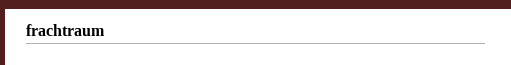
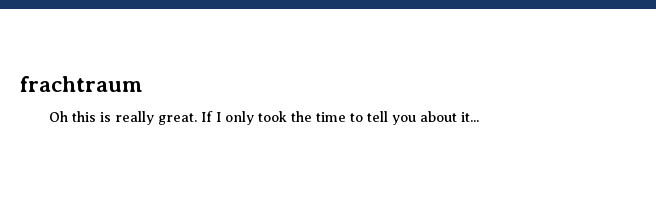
+ Oh this is really great. If I only took the time to tell you about it...

